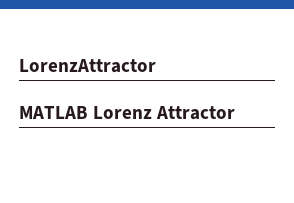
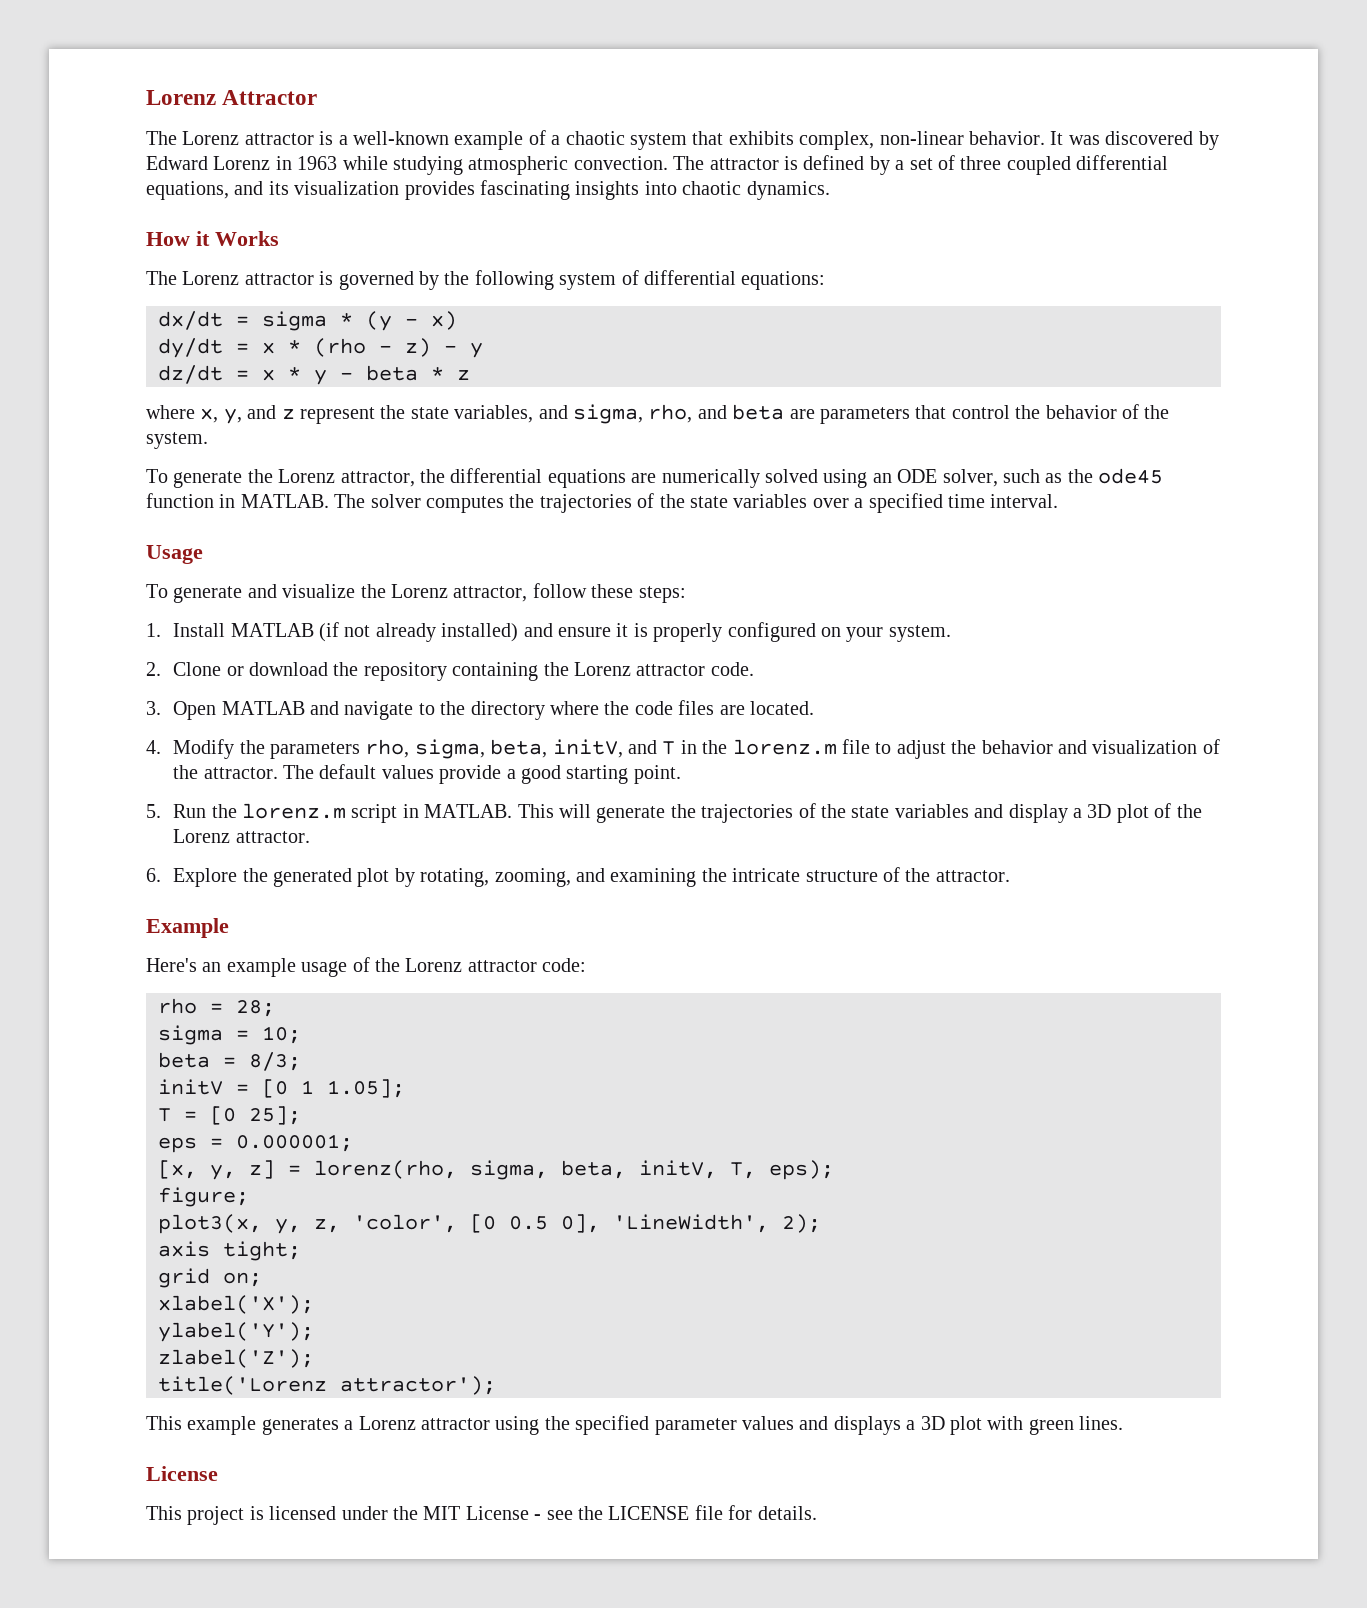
- LorenzAttractor
- MATLAB Lorenz Attractor
+ Lorenz Attractor
+ The Lorenz attractor is a well-known example of a chaotic system that exhibits complex, non-linear behavior. It was discovered by Edward Lorenz in 1963 while studying atmospheric convection. The attractor is defined by a set of three coupled differential equations, and its visualization provides fascinating insights into chaotic dynamics.
+ How it Works
+ The Lorenz attractor is governed by the following system of differential equations:
+ dx/dt = sigma * (y - x)
+ dy/dt = x * (rho - z) - y
+ dz/dt = x * y - beta * z
+ where x, y, and z represent the state variables, and sigma, rho, and beta are parameters that control the behavior of the system.
+ To generate the Lorenz attractor, the differential equations are numerically solved using an ODE solver, such as the ode45 function in MATLAB. The solver computes the trajectories of the state variables over a specified time interval.
+ Usage
+ To generate and visualize the Lorenz attractor, follow these steps:
+ 1. Install MATLAB (if not already installed) and ensure it is properly configured on your system.
+ 2. Clone or download the repository containing the Lorenz attractor code.
+ 3. Open MATLAB and navigate to the directory where the code files are located.
+ 4. Modify the parameters rho, sigma, beta, initV, and T in the lorenz.m file to adjust the behavior and visualization of the attractor. The default values provide a good starting point.
+ 5. Run the lorenz.m script in MATLAB. This will generate the trajectories of the state variables and display a 3D plot of the Lorenz attractor.
+ 6. Explore the generated plot by rotating, zooming, and examining the intricate structure of the attractor.
+ Example
+ Here's an example usage of the Lorenz attractor code:
+ rho = 28;
+ sigma = 10;
+ beta = 8/3;
+ initV = [0 1 1.05];
+ T = [0 25];
+ eps = 0.000001;
+ [x, y, z] = lorenz(rho, sigma, beta, initV, T, eps);
+ figure;
+ plot3(x, y, z, 'color', [0 0.5 0], 'LineWidth', 2);
+ axis tight;
+ grid on;
+ xlabel('X');
+ ylabel('Y');
+ zlabel('Z');
+ title('Lorenz attractor');
+ This example generates a Lorenz attractor using the specified parameter values and displays a 3D plot with green lines.
+ License
+ This project is licensed under the MIT License - see the LICENSE file for details.

